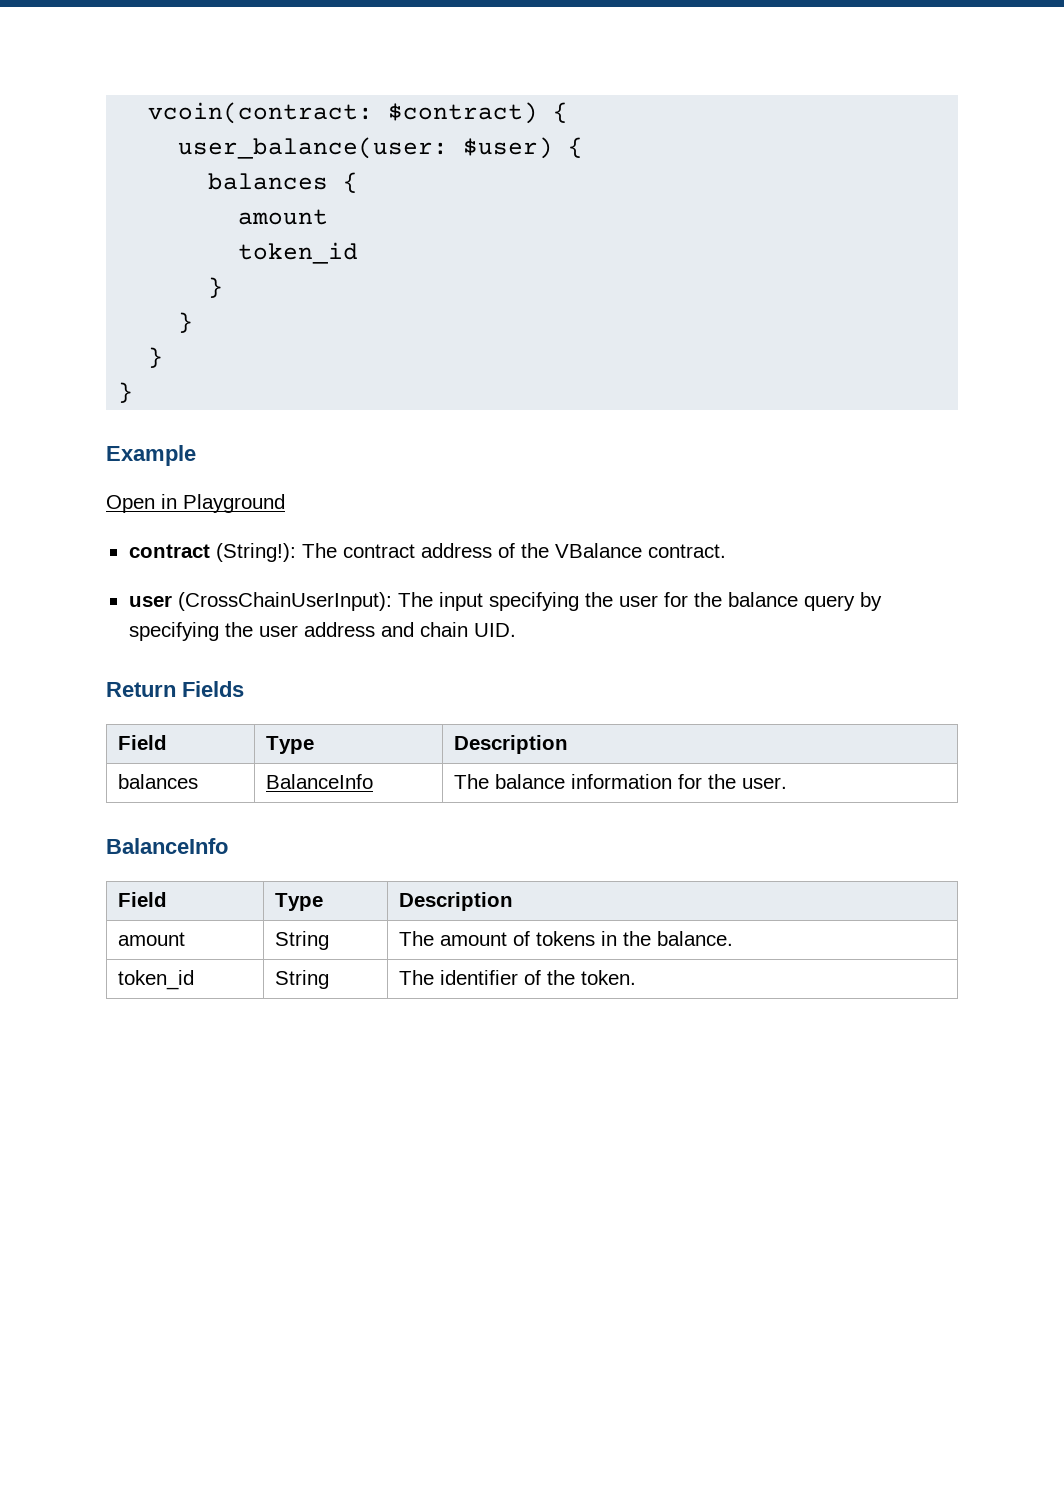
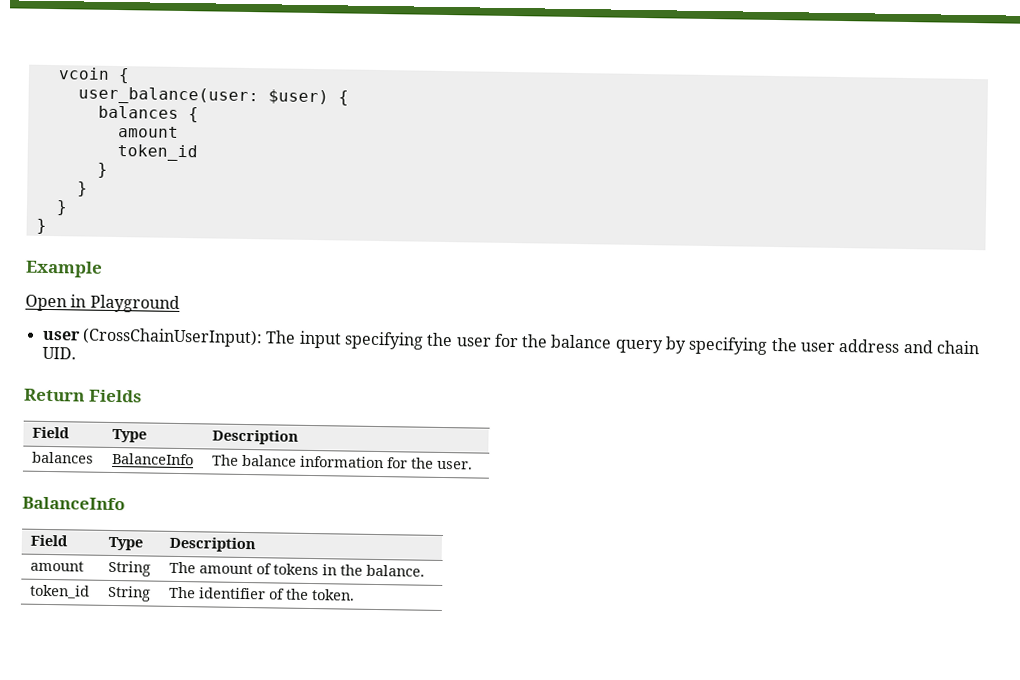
- vcoin(contract: $contract) {
+ vcoin {
- contract (String!): The contract address of the VBalance contract.

